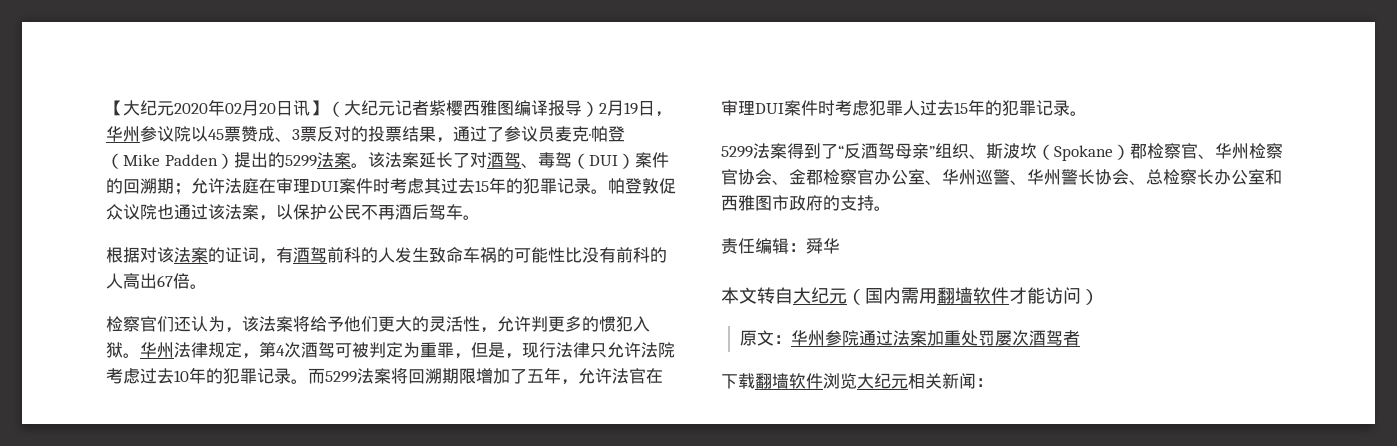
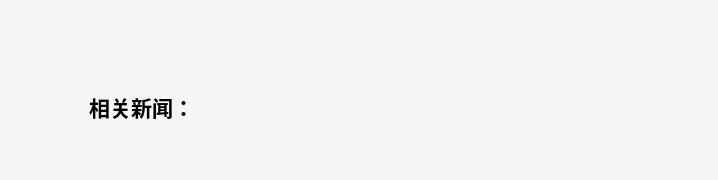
- 【大纪元2020年02月20日讯】（大纪元记者紫樱西雅图编译报导）2月19日，华州参议院以45票赞成、3票反对的投票结果，通过了参议员麦克·帕登（Mike Padden）提出的5299法案。该法案延长了对酒驾、毒驾（DUI）案件的回溯期；允许法庭在审理DUI案件时考虑其过去15年的犯罪记录。帕登敦促众议院也通过该法案，以保护公民不再酒后驾车。
- 根据对该法案的证词，有酒驾前科的人发生致命车祸的可能性比没有前科的人高出67倍。
- 检察官们还认为，该法案将给予他们更大的灵活性，允许判更多的惯犯入狱。华州法律规定，第4次酒驾可被判定为重罪，但是，现行法律只允许法院考虑过去10年的犯罪记录。而5299法案将回溯期限增加了五年，允许法官在审理DUI案件时考虑犯罪人过去15年的犯罪记录。
- 5299法案得到了“反酒驾母亲”组织、斯波坎（Spokane）郡检察官、华州检察官协会、金郡检察官办公室、华州巡警、华州警长协会、总检察长办公室和西雅图市政府的支持。
- 责任编辑：舜华
- 本文转自大纪元（国内需用翻墙软件才能访问）
- 原文：华州参院通过法案加重处罚屡次酒驾者
- 下载翻墙软件浏览大纪元相关新闻：
+ 相关新闻：

